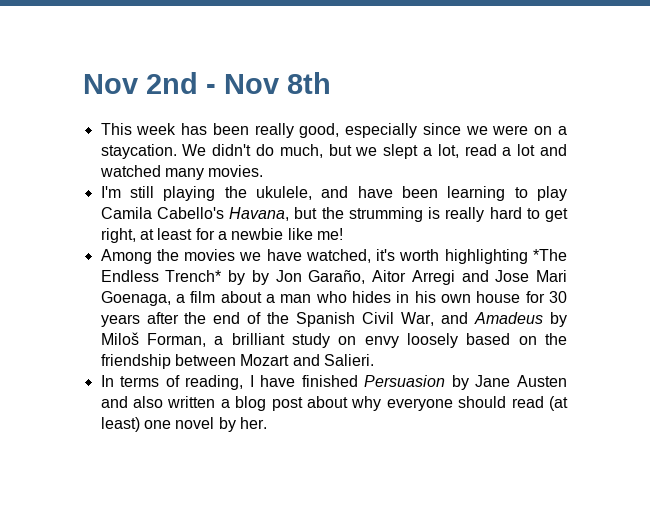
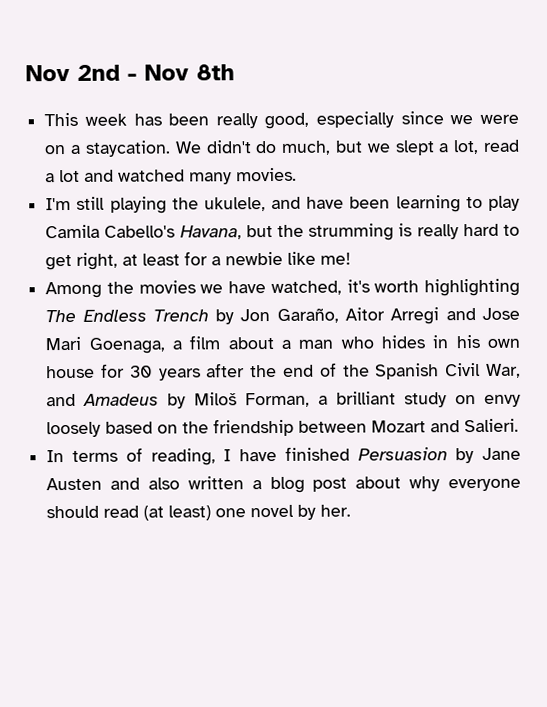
- Among the movies we have watched, it's worth highlighting *The Endless Trench* by by Jon Garaño, Aitor Arregi and Jose Mari Goenaga, a film about a man who hides in his own house for 30 years after the end of the Spanish Civil War, and Amadeus by Miloš Forman, a brilliant study on envy loosely based on the friendship between Mozart and Salieri.
+ Among the movies we have watched, it's worth highlighting The Endless Trench by Jon Garaño, Aitor Arregi and Jose Mari Goenaga, a film about a man who hides in his own house for 30 years after the end of the Spanish Civil War, and Amadeus by Miloš Forman, a brilliant study on envy loosely based on the friendship between Mozart and Salieri.

